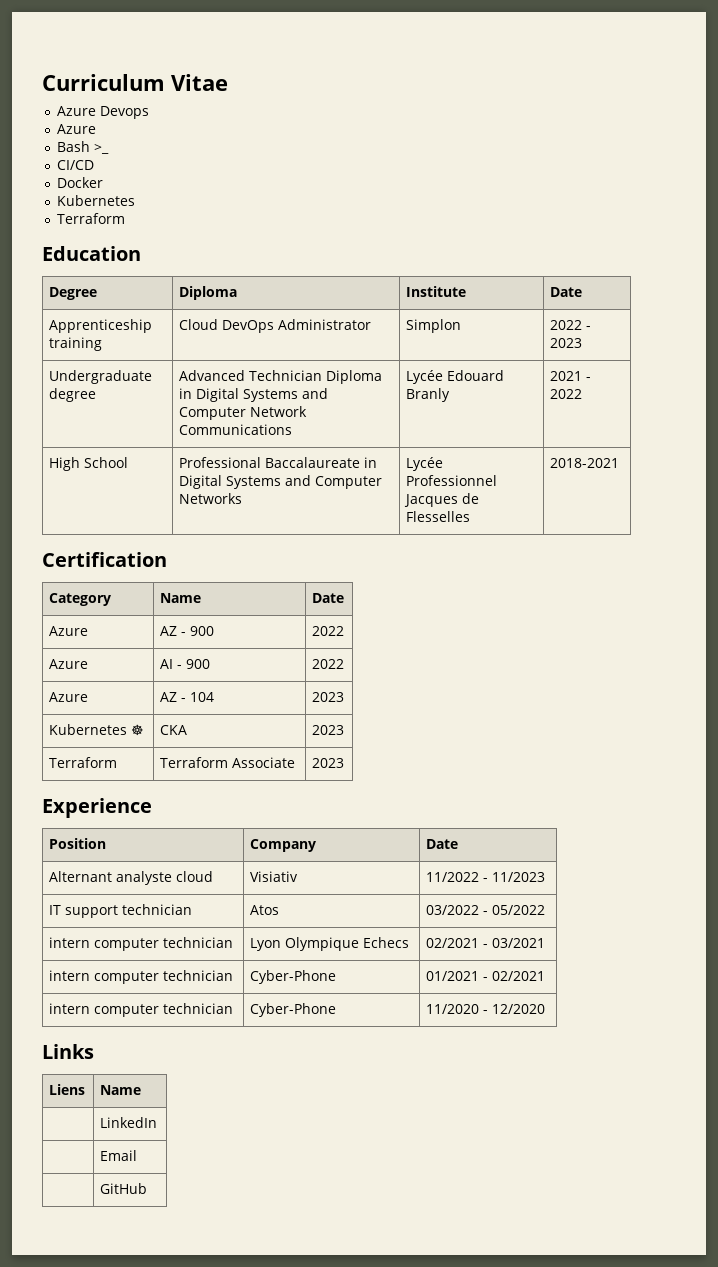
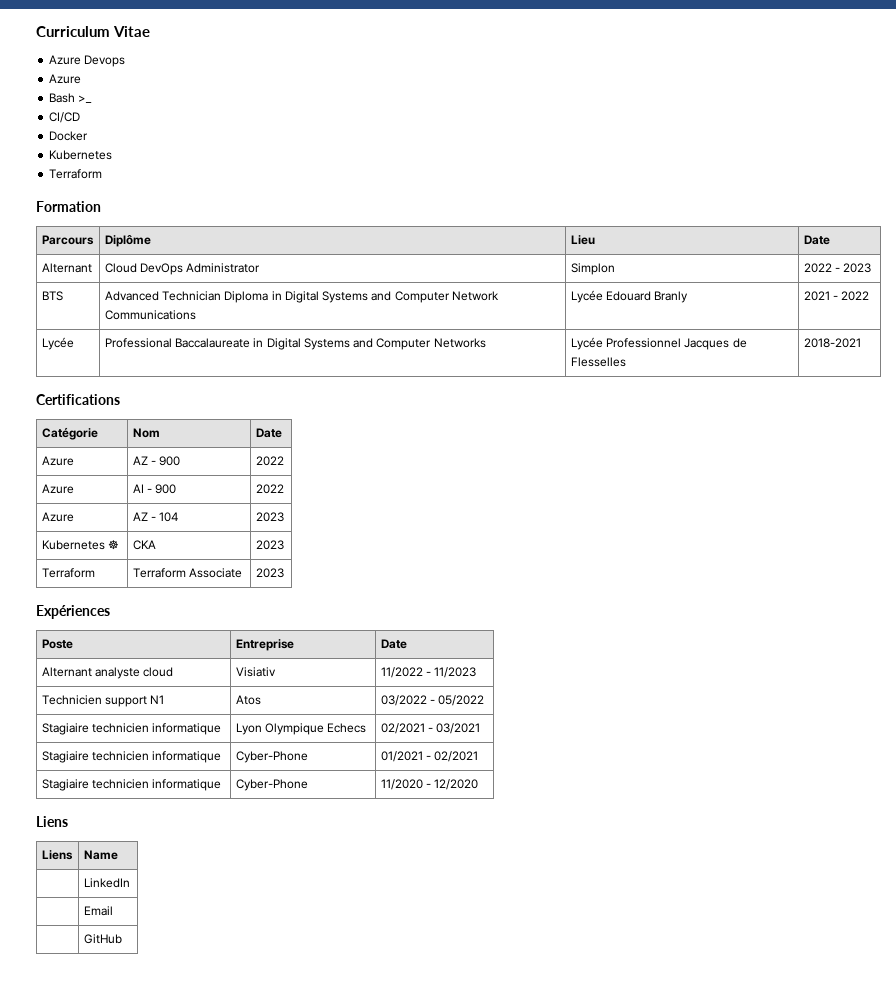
- Education
- Degree | Diploma | Institute | Date
- Apprenticeship training | Cloud DevOps Administrator | Simplon | 2022 - 2023
+ Formation
+ Parcours | Diplôme | Lieu | Date
+ Alternant | Cloud DevOps Administrator | Simplon | 2022 - 2023
- Undergraduate degree | Advanced Technician Diploma in Digital Systems and Computer Network Communications | Lycée Edouard Branly | 2021 - 2022
+ BTS | Advanced Technician Diploma in Digital Systems and Computer Network Communications | Lycée Edouard Branly | 2021 - 2022
- High School | Professional Baccalaureate in Digital Systems and Computer Networks | Lycée Professionnel Jacques de Flesselles | 2018-2021
+ Lycée | Professional Baccalaureate in Digital Systems and Computer Networks | Lycée Professionnel Jacques de Flesselles | 2018-2021
- Certification
- Category | Name | Date
+ Certifications
+ Catégorie | Nom | Date
- Experience
- Position | Company | Date
+ Expériences
+ Poste | Entreprise | Date
- IT support technician | Atos | 03/2022 - 05/2022
+ Technicien support N1 | Atos | 03/2022 - 05/2022
- intern computer technician | Lyon Olympique Echecs | 02/2021 - 03/2021
+ Stagiaire technicien informatique | Lyon Olympique Echecs | 02/2021 - 03/2021
- intern computer technician | Cyber-Phone | 01/2021 - 02/2021
+ Stagiaire technicien informatique | Cyber-Phone | 01/2021 - 02/2021
- intern computer technician | Cyber-Phone | 11/2020 - 12/2020
- Links
+ Stagiaire technicien informatique | Cyber-Phone | 11/2020 - 12/2020
+ Liens

